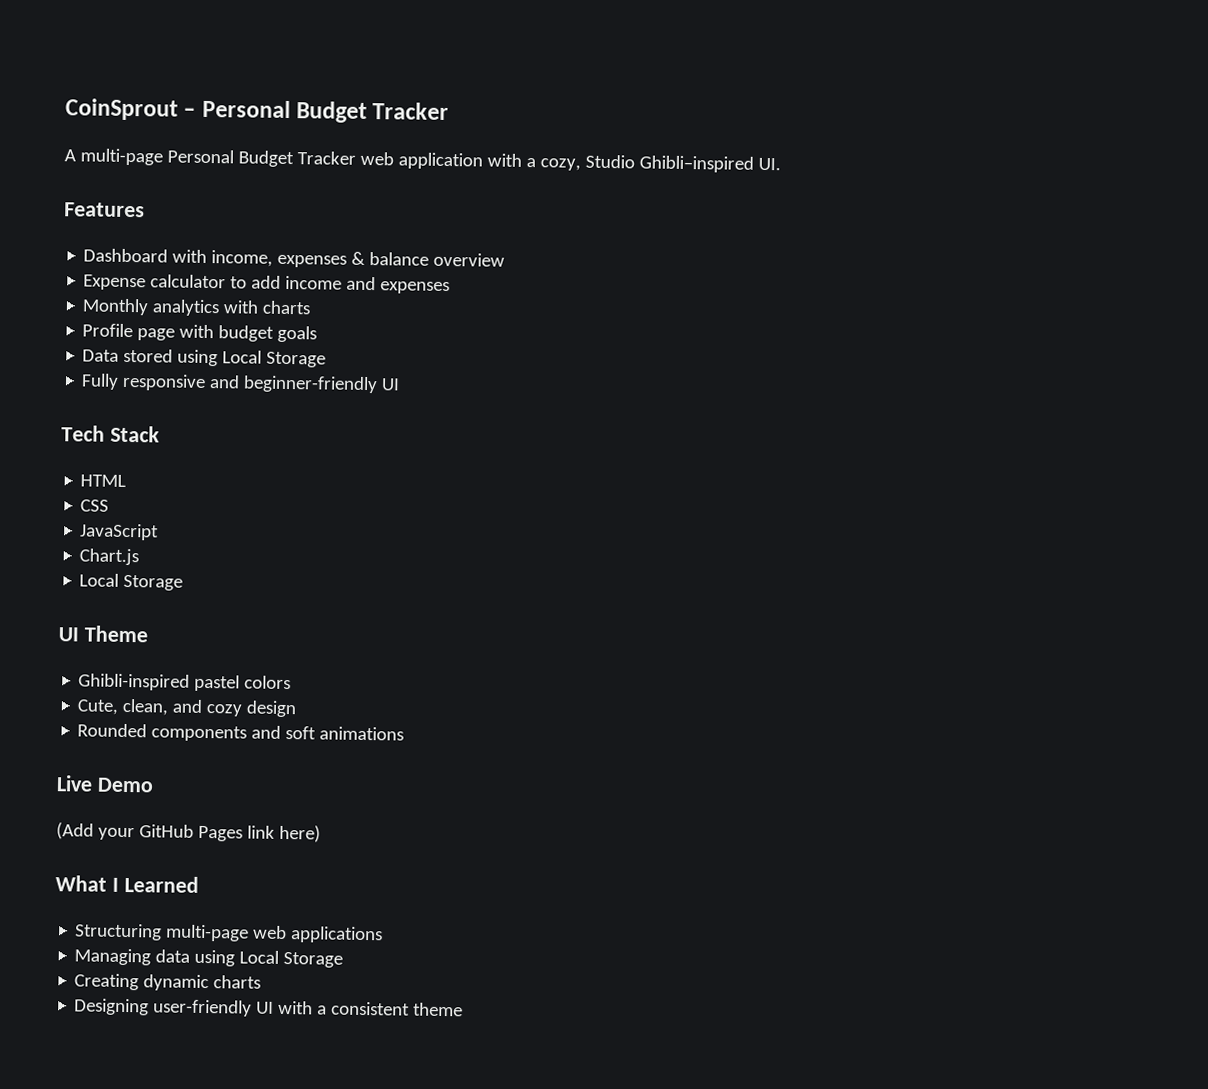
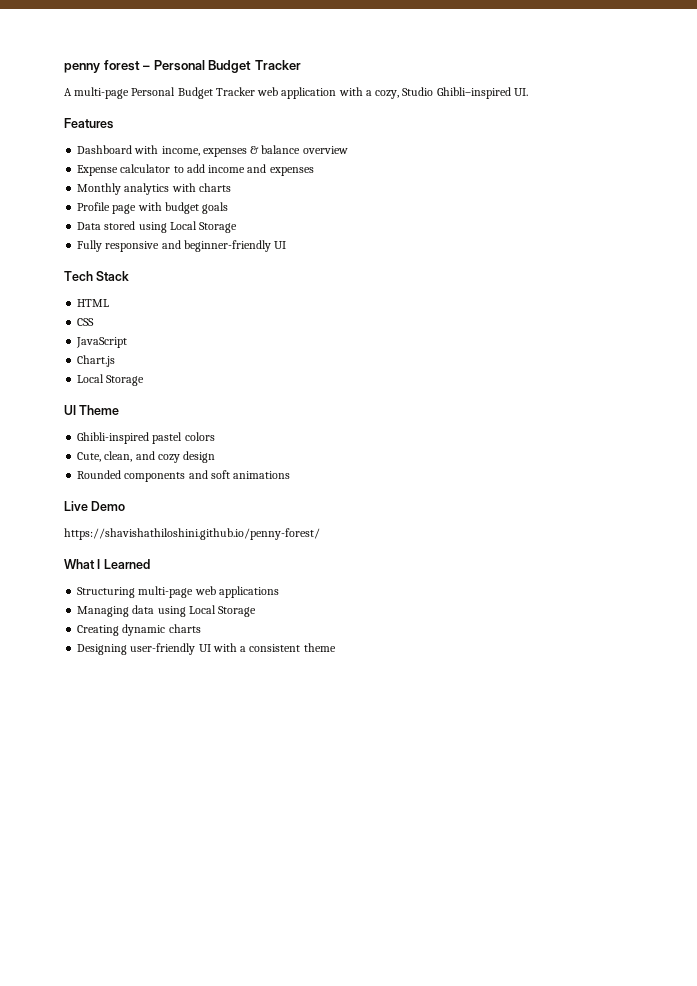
- CoinSprout – Personal Budget Tracker
+ penny forest – Personal Budget Tracker
- (Add your GitHub Pages link here)
+ https://shavishathiloshini.github.io/penny-forest/

